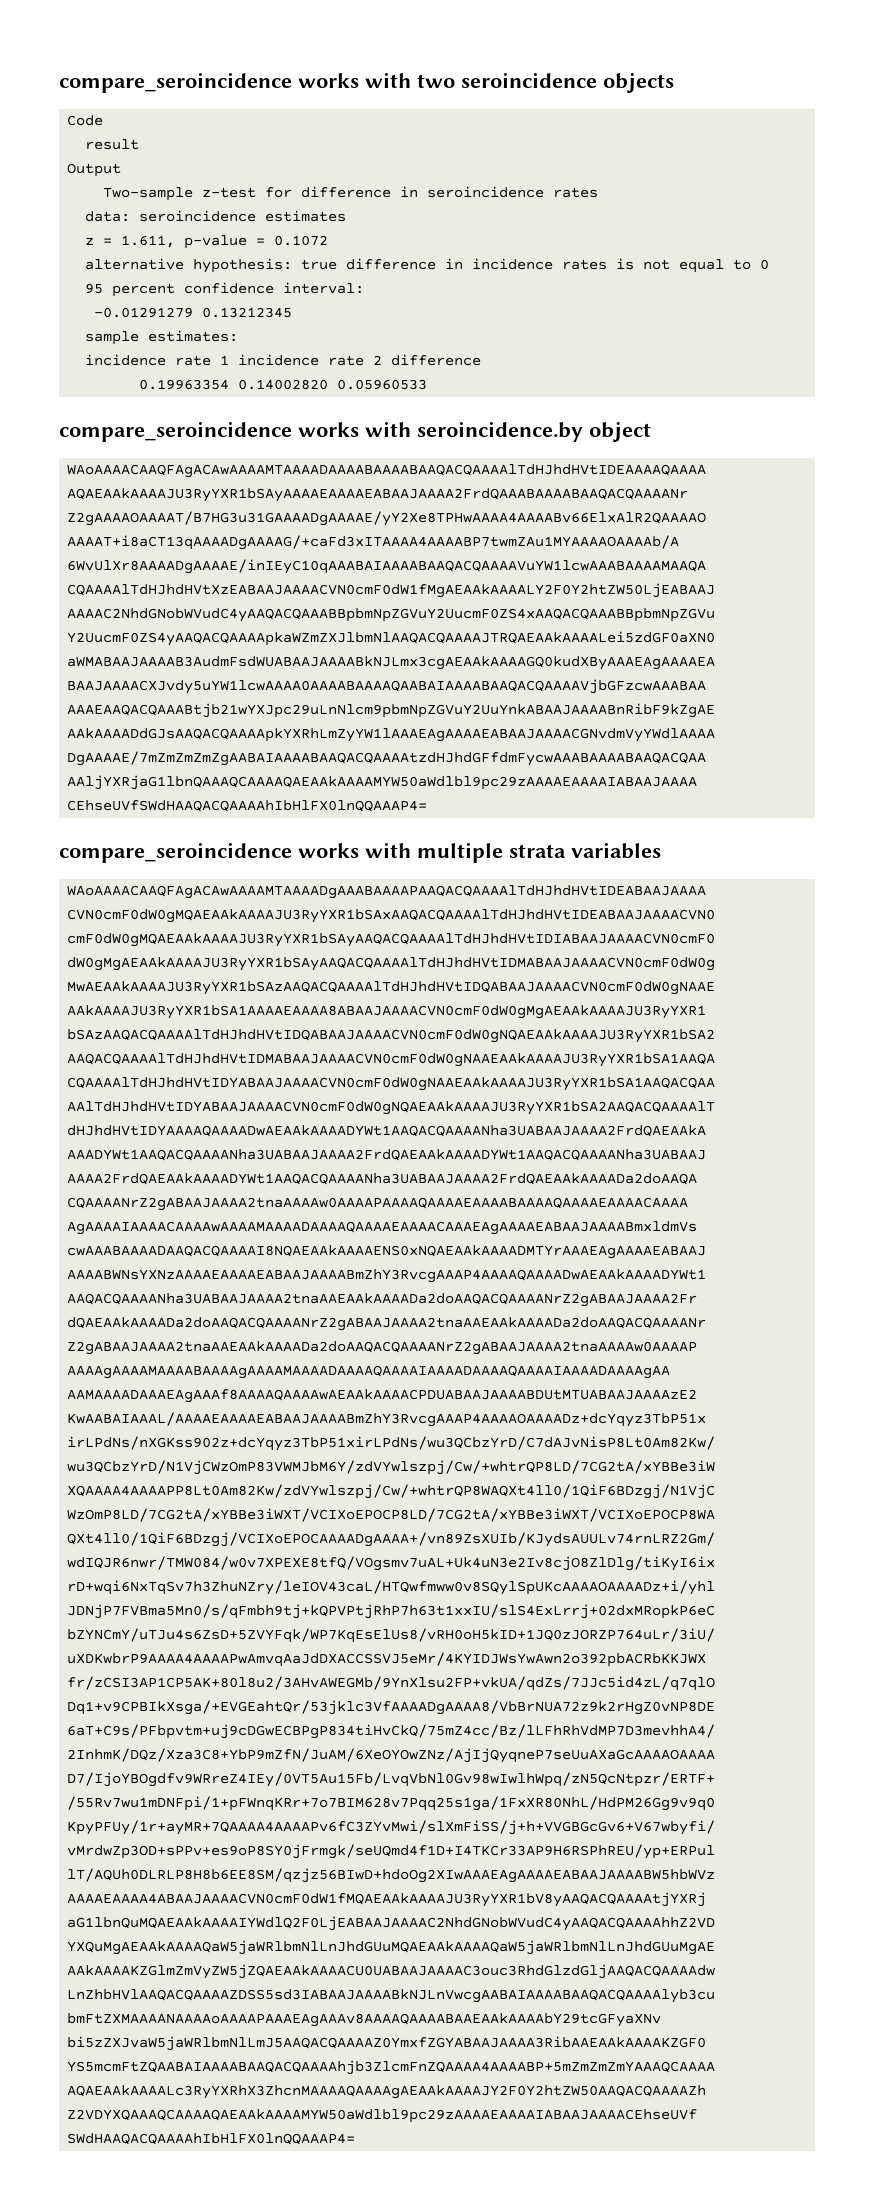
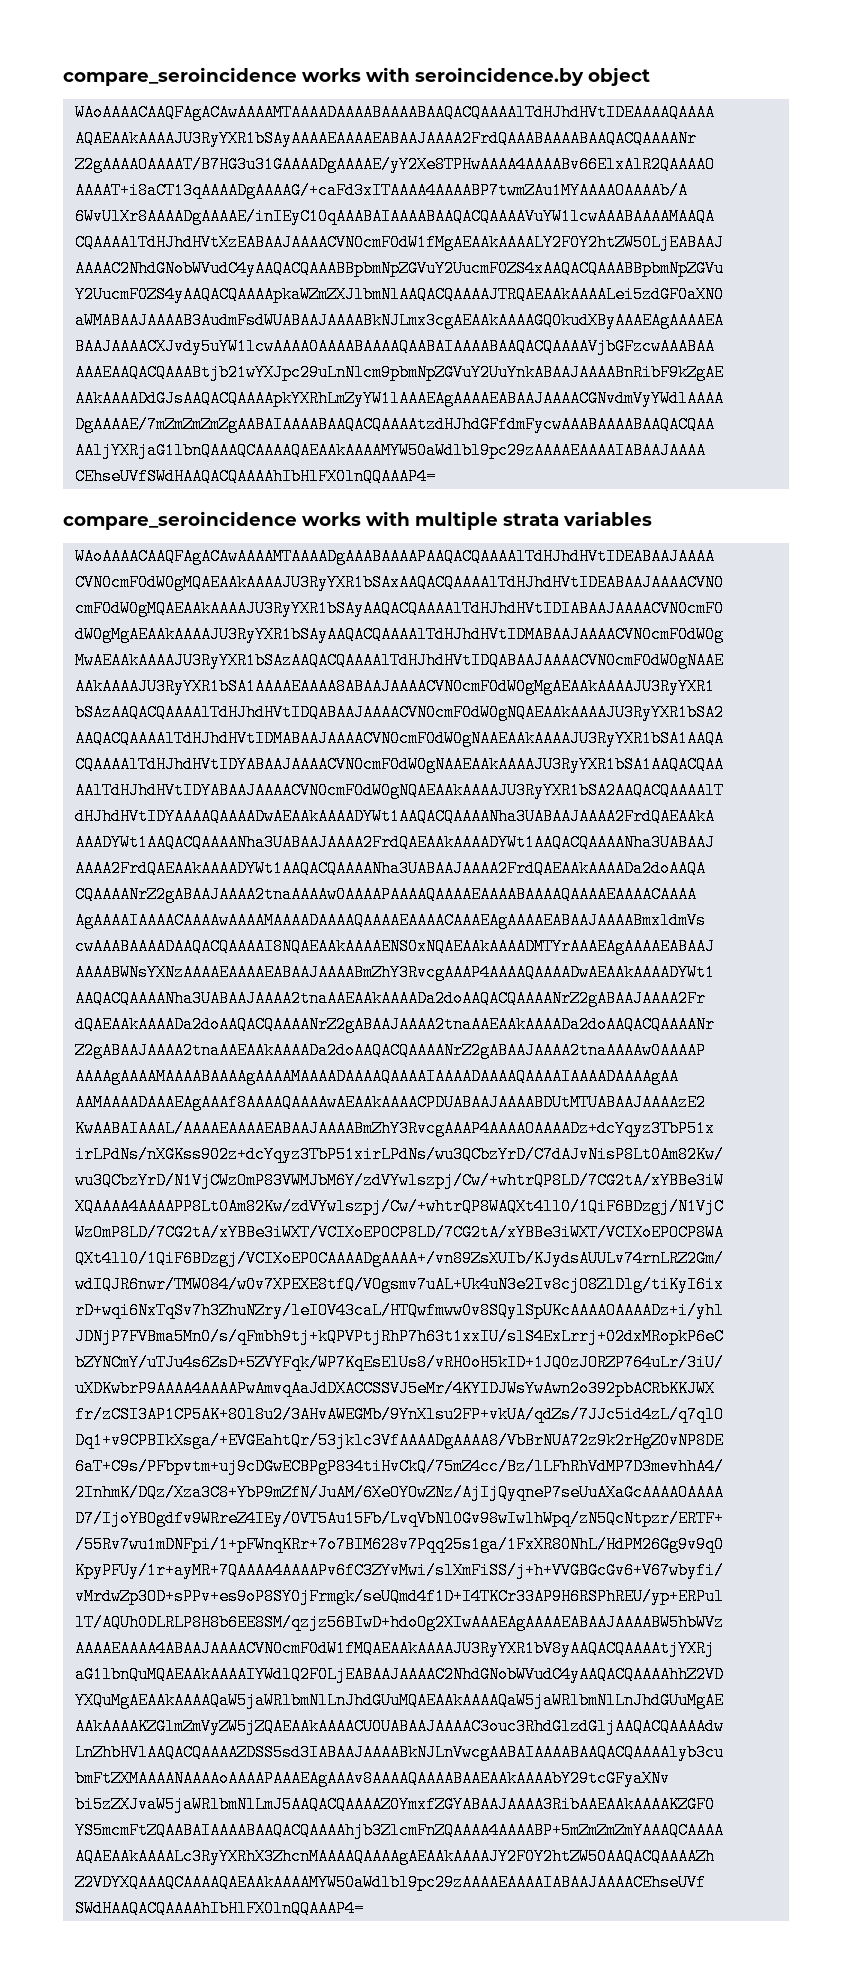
- compare_seroincidence works with two seroincidence objects
- Code
- result
- Output
- Two-sample z-test for difference in seroincidence rates
- data: seroincidence estimates
- z = 1.611, p-value = 0.1072
- alternative hypothesis: true difference in incidence rates is not equal to 0
- 95 percent confidence interval:
- -0.01291279 0.13212345
- sample estimates:
- incidence rate 1 incidence rate 2 difference
- 0.19963354 0.14002820 0.05960533

